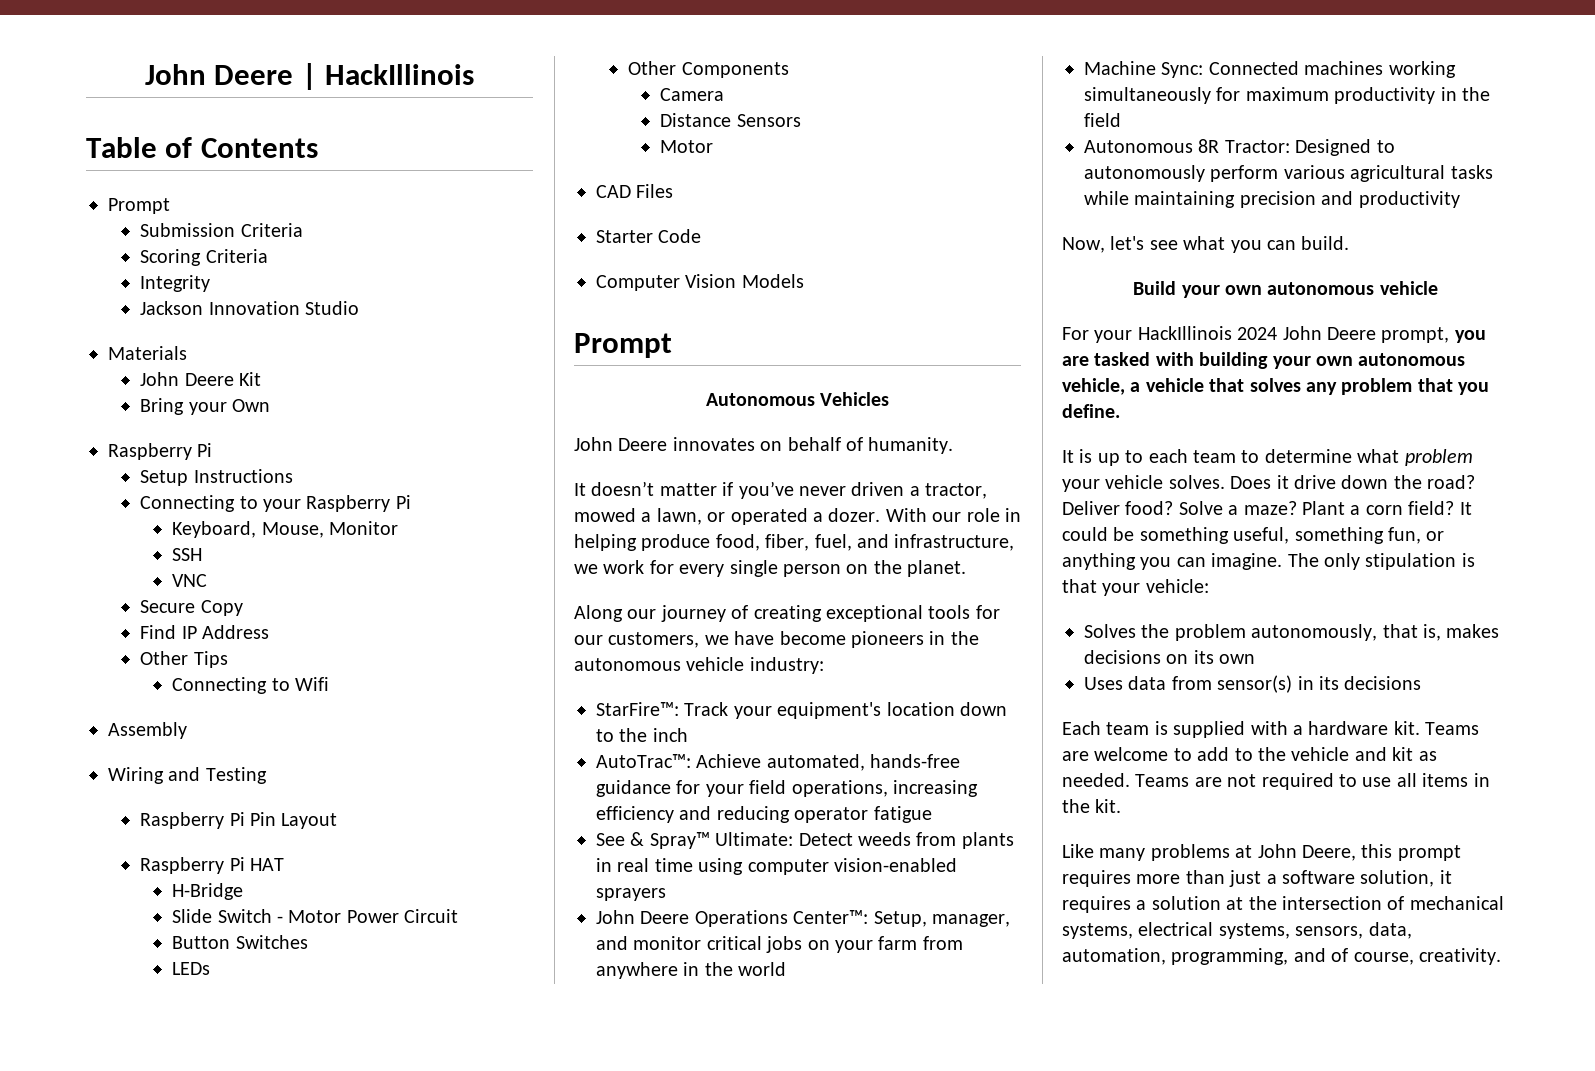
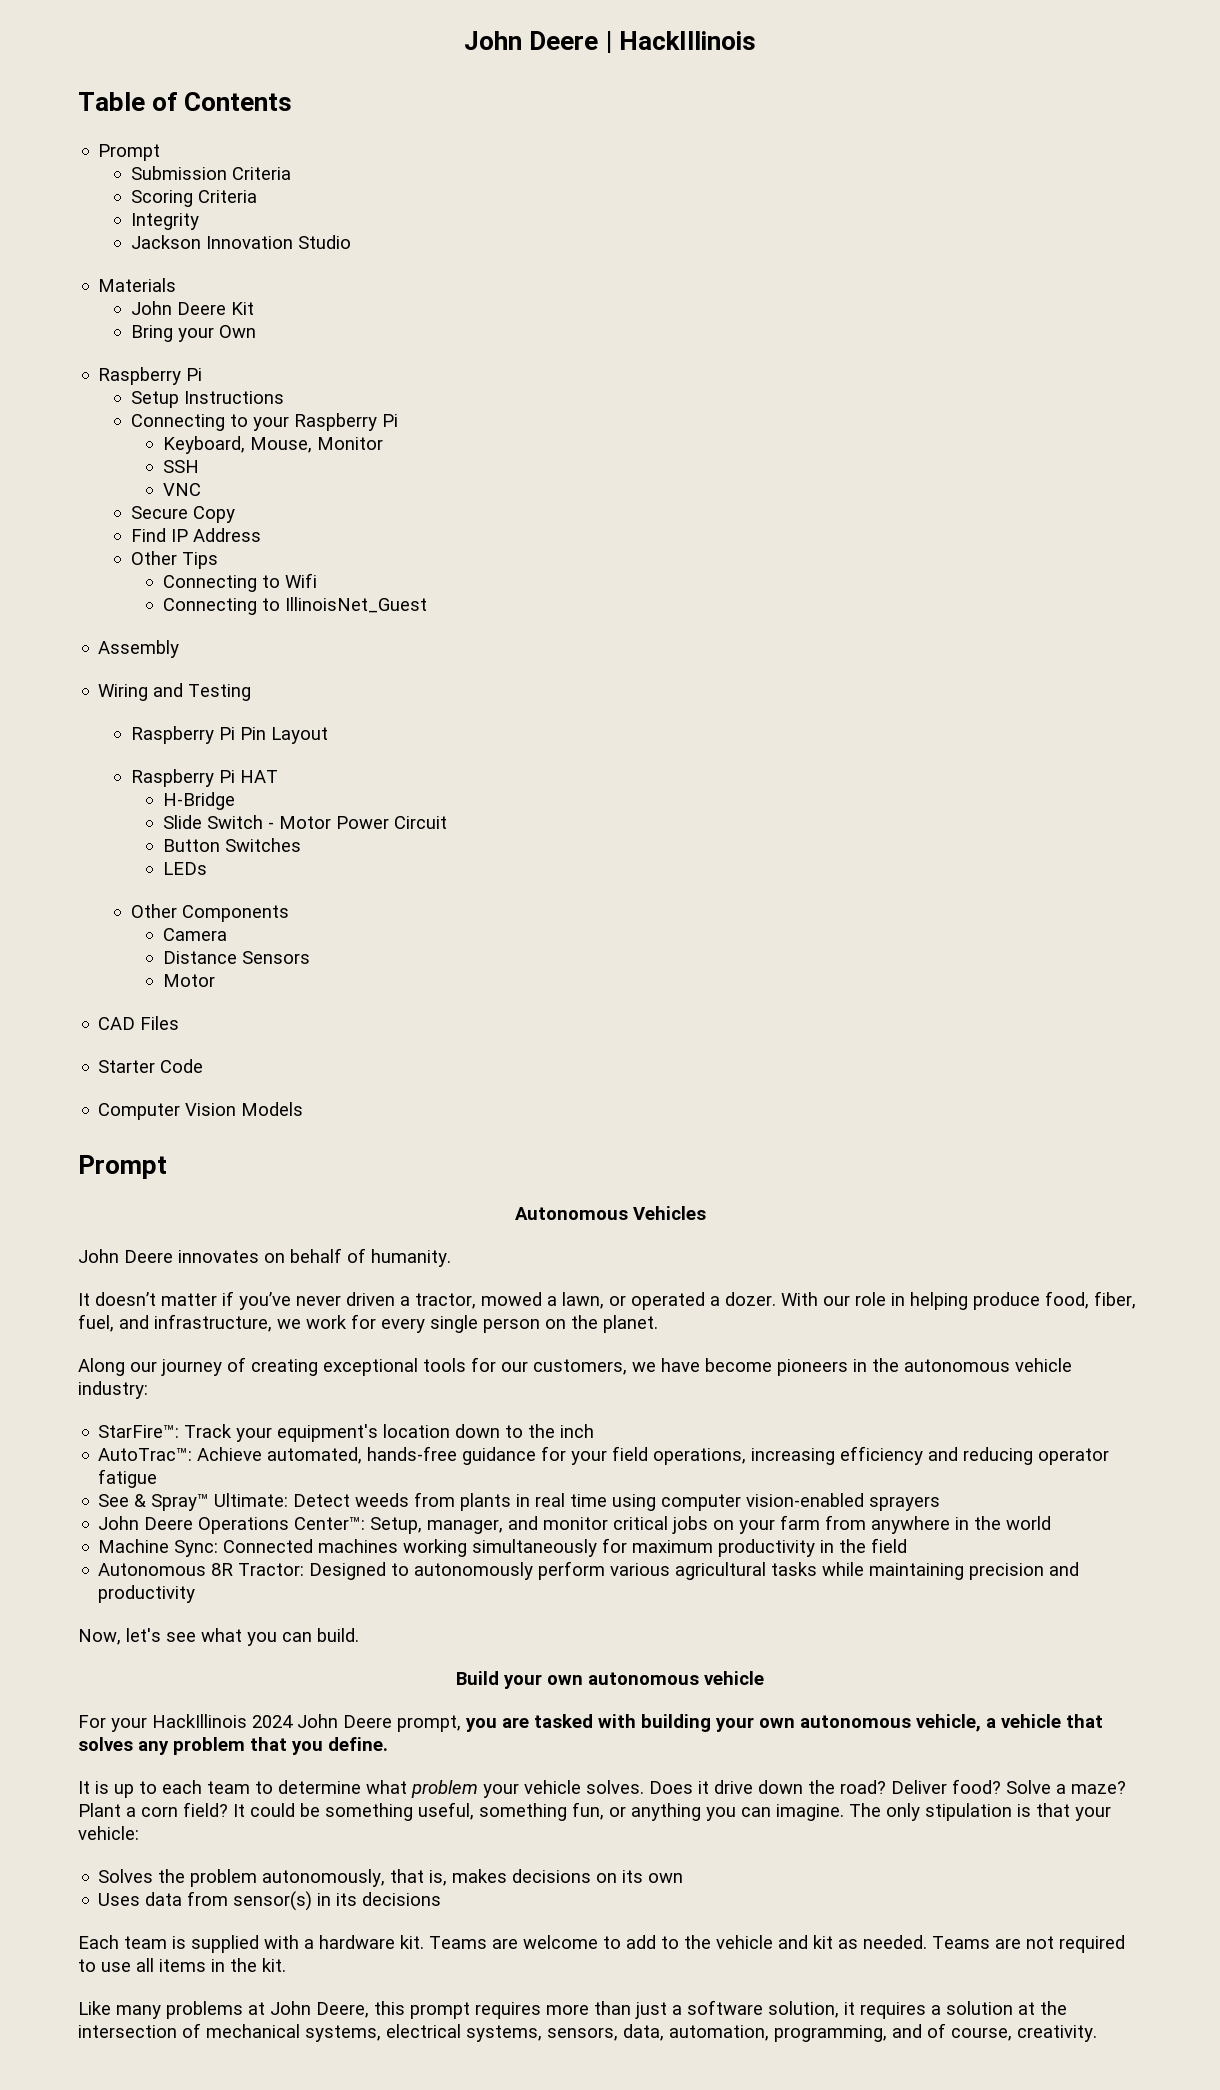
+ Connecting to IllinoisNet_Guest

